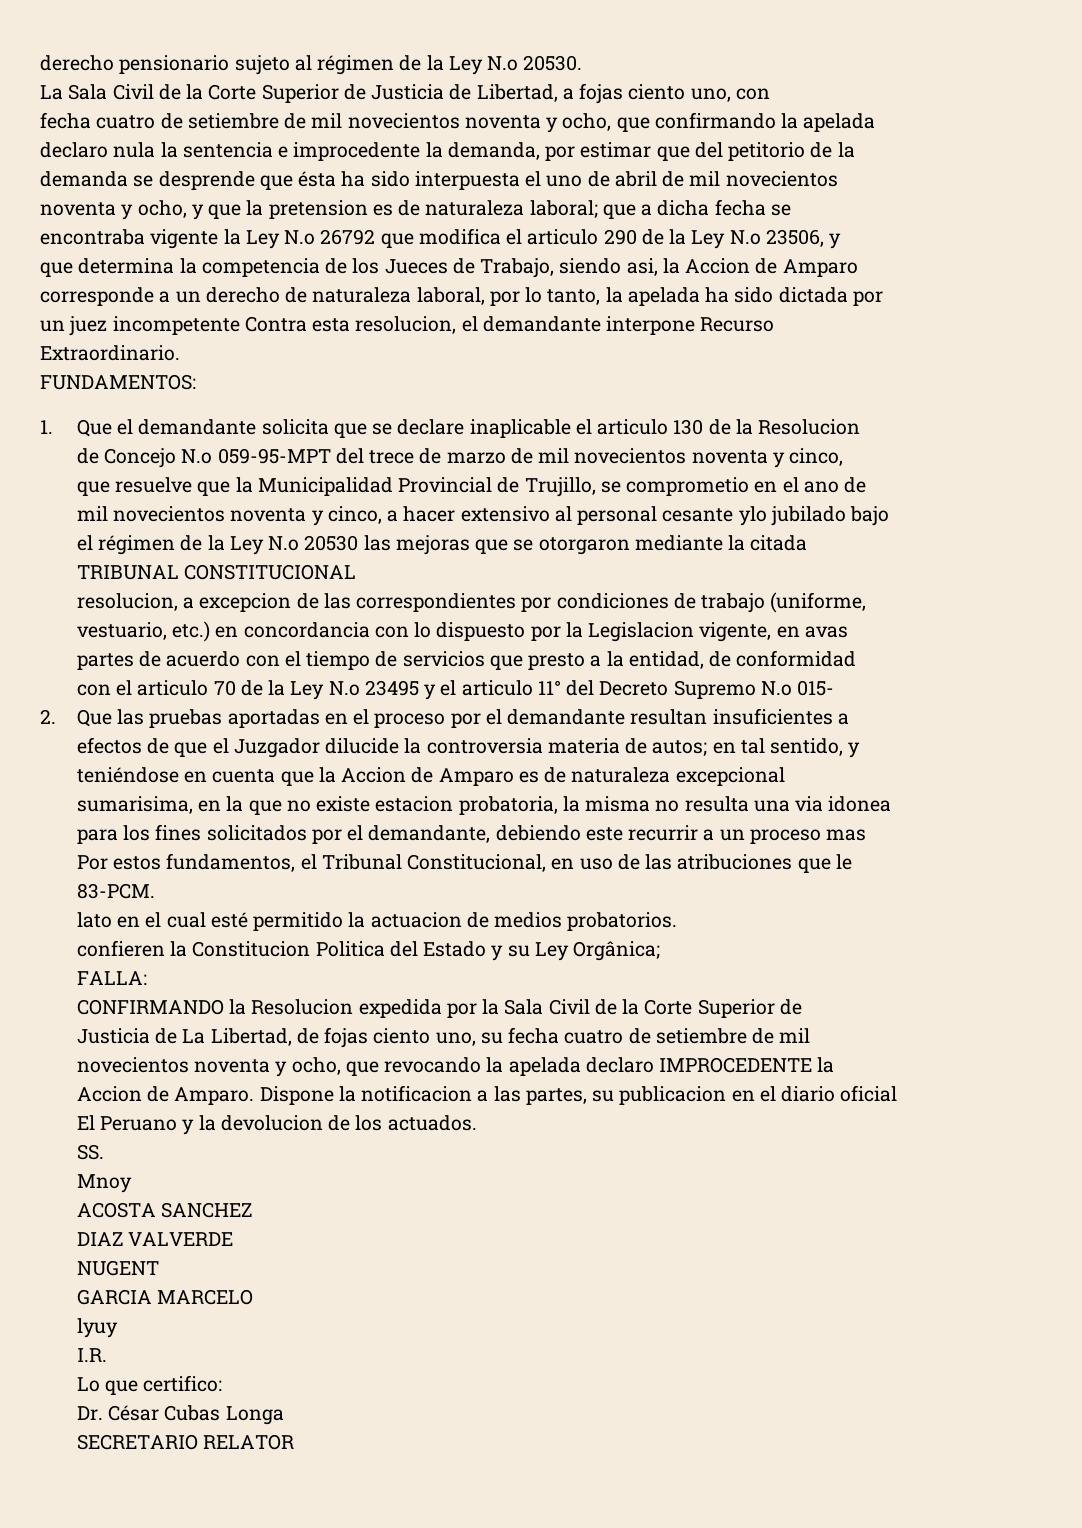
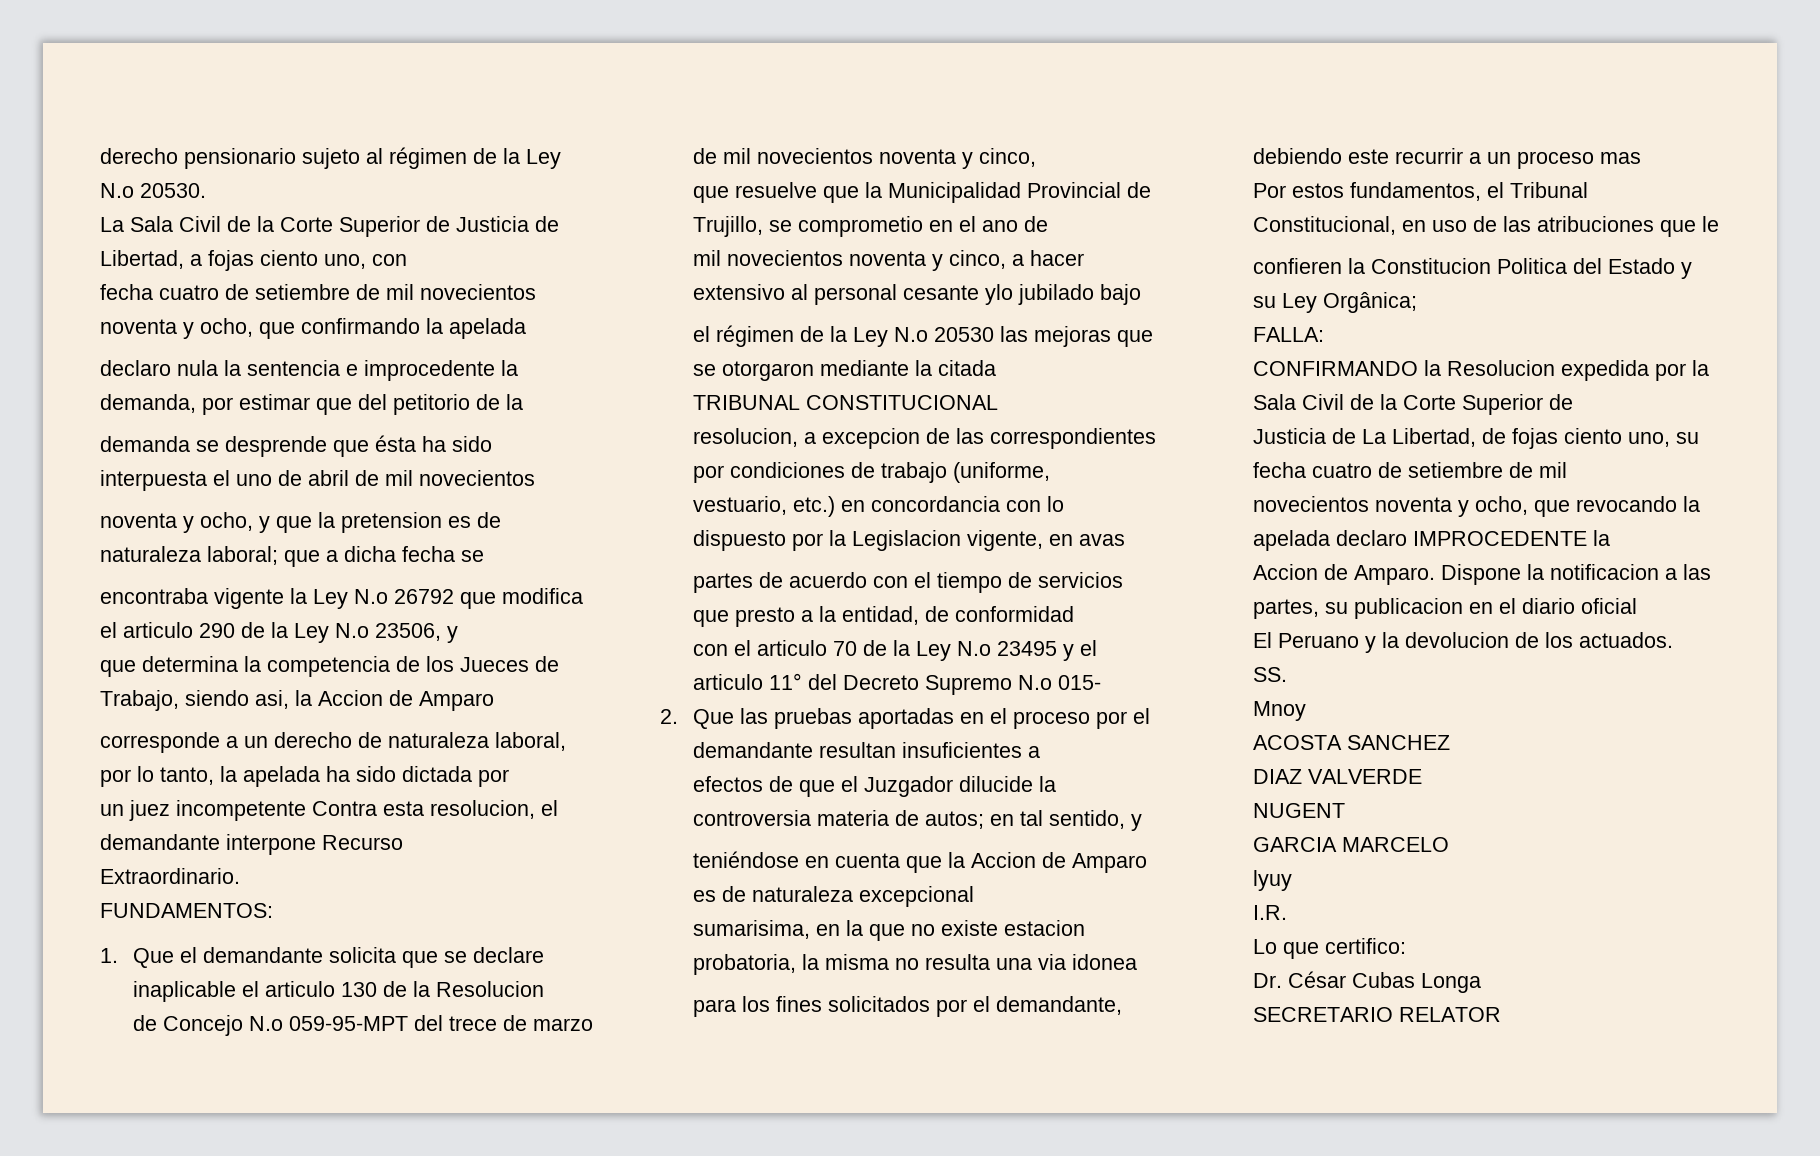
- 83-PCM.
- lato en el cual esté permitido la actuacion de medios probatorios.

